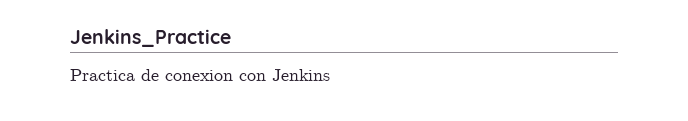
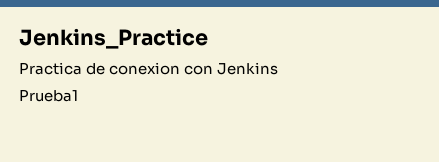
+ Prueba1

